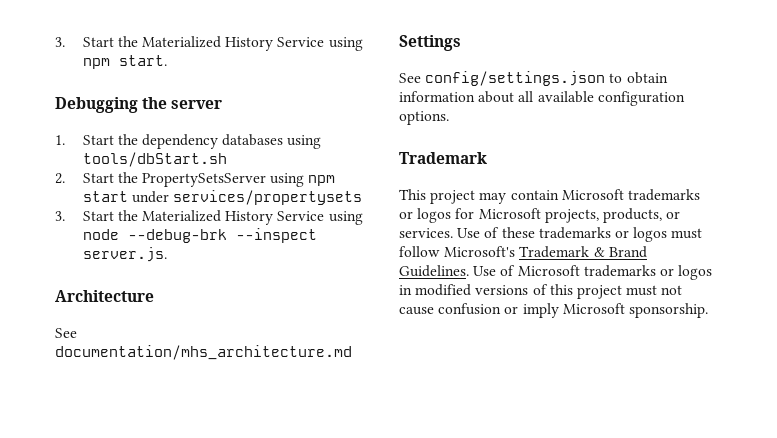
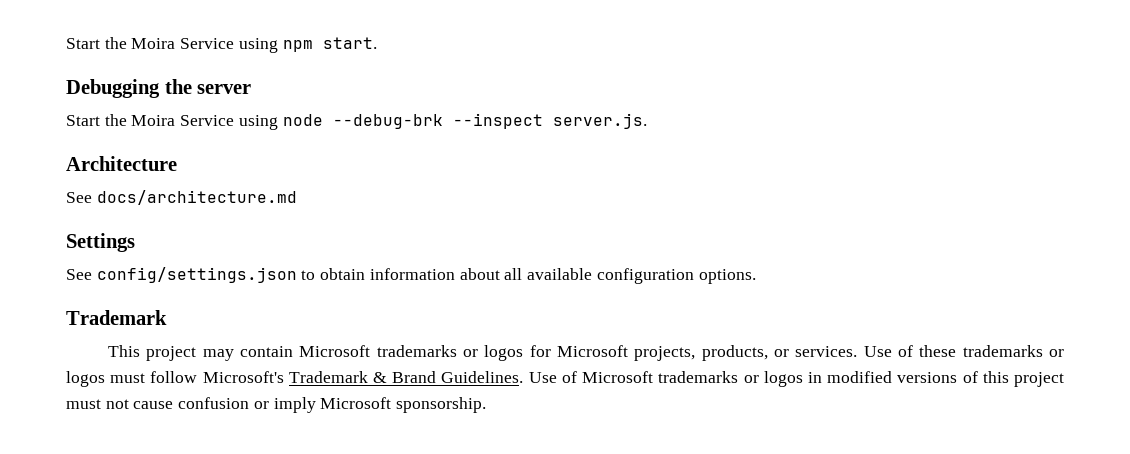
- 3. Start the Materialized History Service using npm start.
+ Start the Moira Service using npm start.
- 1. Start the dependency databases using tools/dbStart.sh
- 2. Start the PropertySetsServer using npm start under services/propertysets
- 3. Start the Materialized History Service using node --debug-brk --inspect server.js.
+ Start the Moira Service using node --debug-brk --inspect server.js.
- See documentation/mhs_architecture.md
+ See docs/architecture.md

